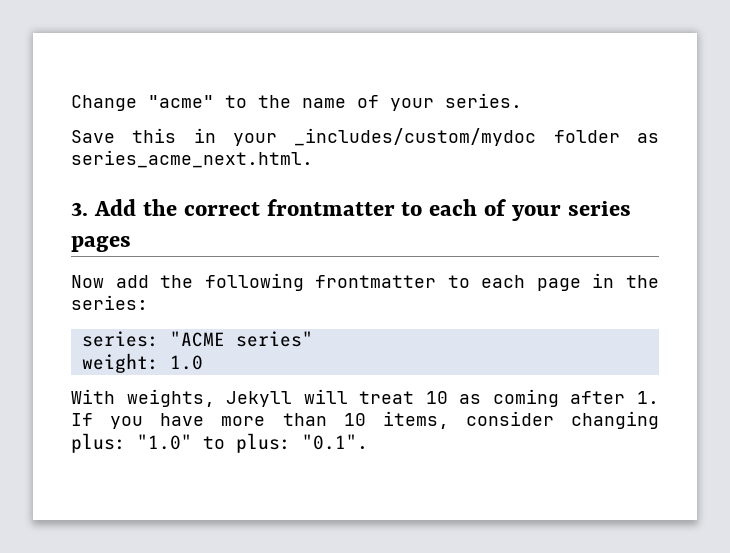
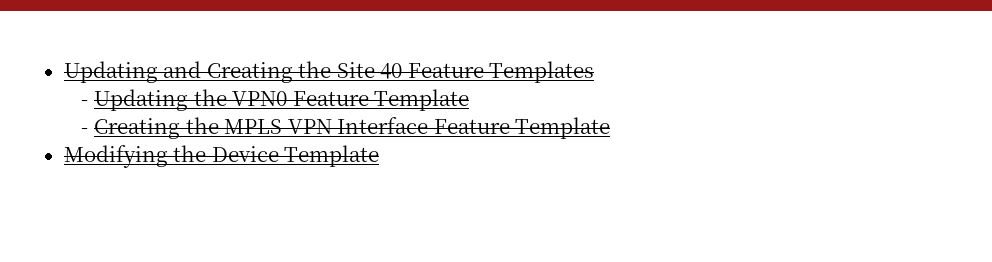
- Change "acme" to the name of your series.
- Save this in your _includes/custom/mydoc folder as series_acme_next.html.
- 3. Add the correct frontmatter to each of your series pages
- Now add the following frontmatter to each page in the series:
- series: "ACME series"
- weight: 1.0
- With weights, Jekyll will treat 10 as coming after 1. If you have more than 10 items, consider changing plus: "1.0" to plus: "0.1".
+ Updating and Creating the Site 40 Feature Templates
+ - Updating the VPN0 Feature Template
+ - Creating the MPLS VPN Interface Feature Template
+ Modifying the Device Template

